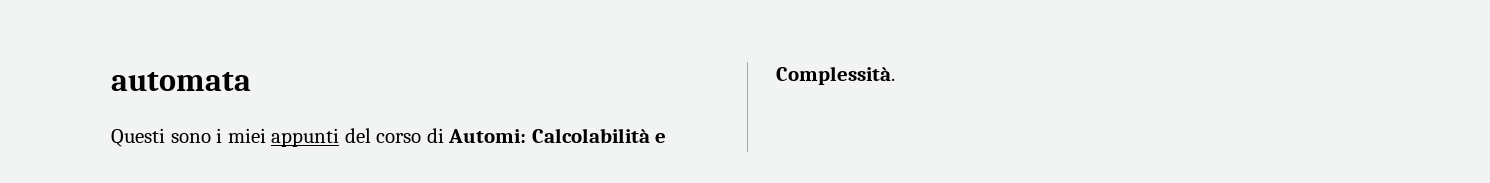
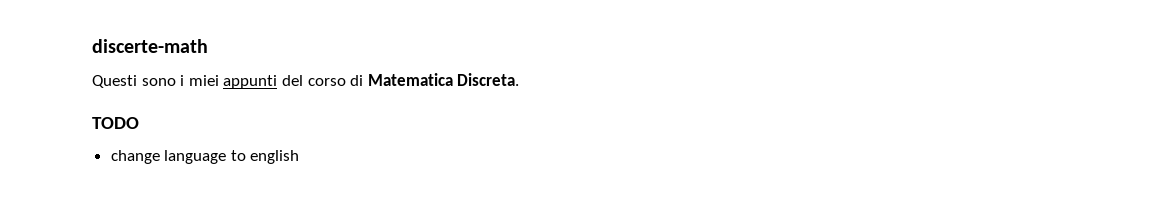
- automata
+ discerte-math
- Questi sono i miei appunti del corso di Automi: Calcolabilità e Complessità.
+ Questi sono i miei appunti del corso di Matematica Discreta.
+ TODO
+ change language to english

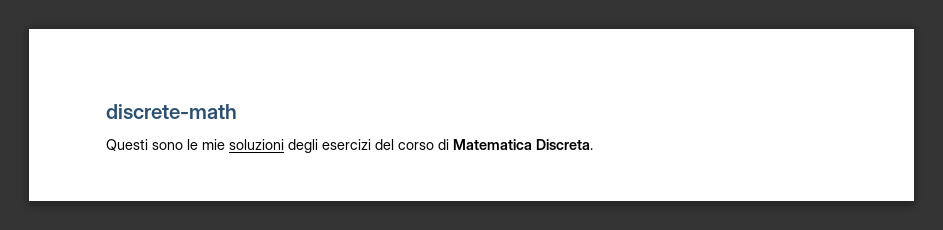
- discerte-math
+ discrete-math
- Questi sono i miei appunti del corso di Matematica Discreta.
+ Questi sono le mie soluzioni degli esercizi del corso di Matematica Discreta.
- TODO
- change language to english

